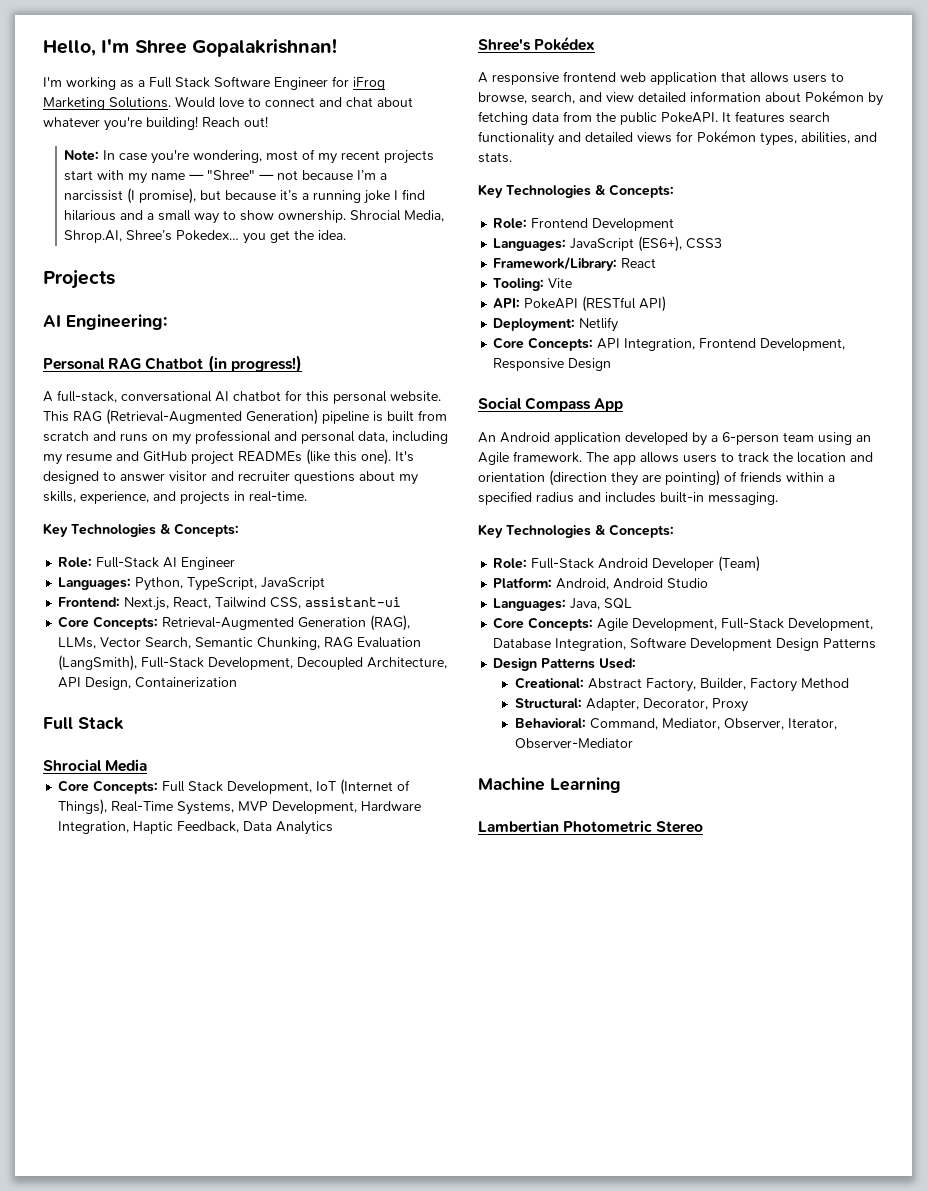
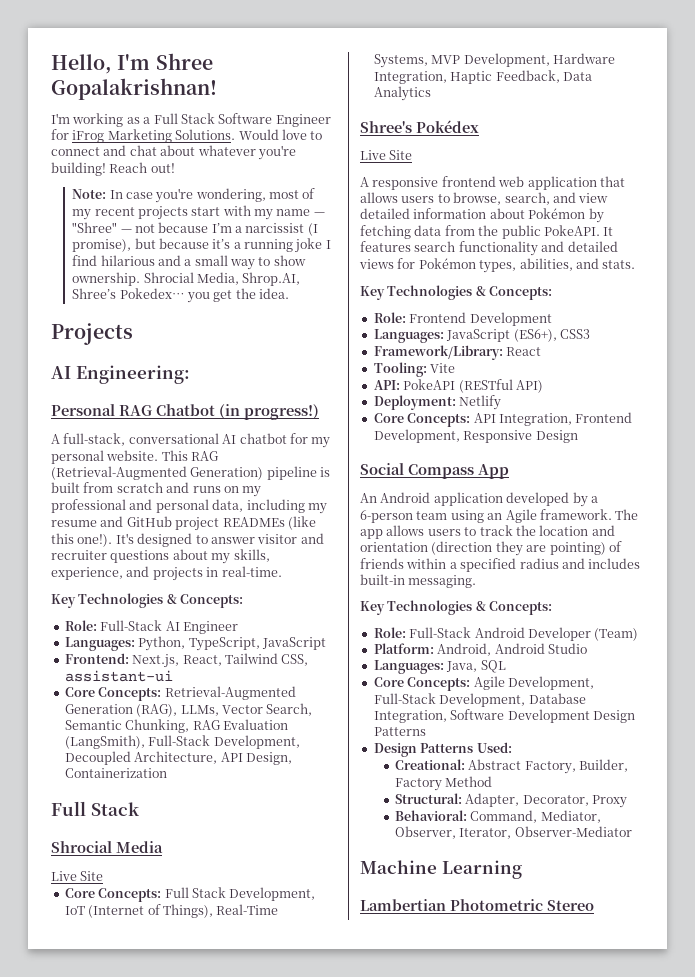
- A full-stack, conversational AI chatbot for this personal website.
+ A full-stack, conversational AI chatbot for my personal website.
- This RAG (Retrieval-Augmented Generation) pipeline is built from scratch and runs on my professional and personal data, including my resume and GitHub project READMEs (like this one).
+ This RAG (Retrieval-Augmented Generation) pipeline is built from scratch and runs on my professional and personal data, including my resume and GitHub project READMEs (like this one!).
  Shrocial Media
+ Live Site
  Shree's Pokédex
+ Live Site

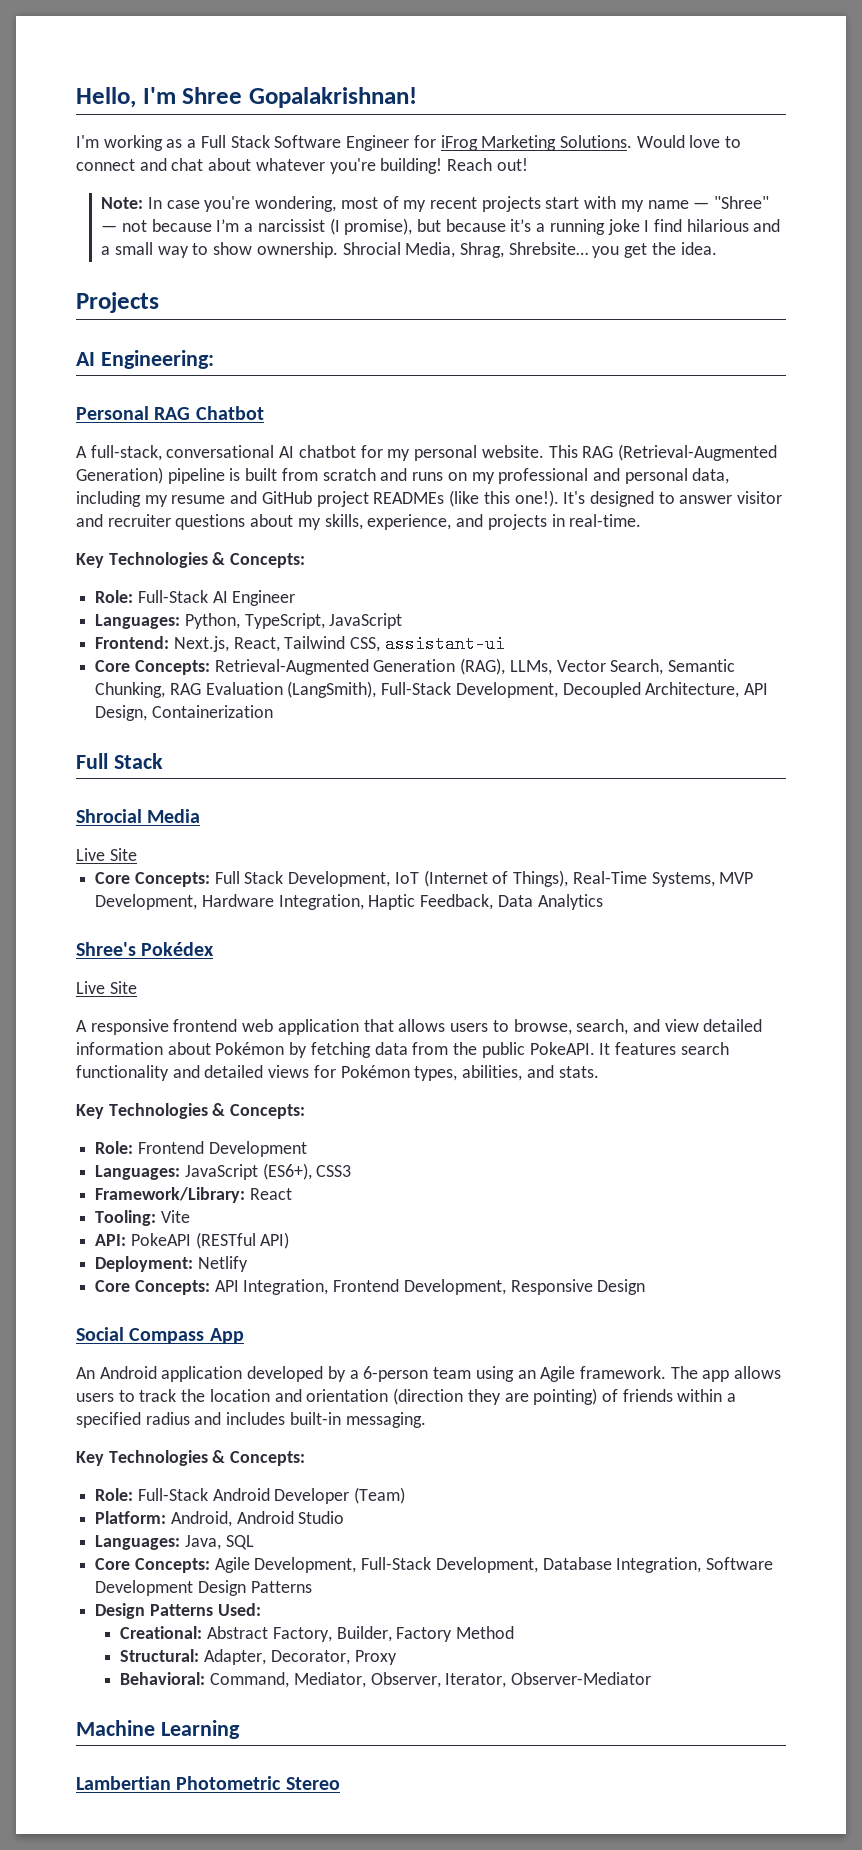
- Shrocial Media, Shrop.AI, Shree’s Pokedex… you get the idea.
+ Shrocial Media, Shrag, Shrebsite… you get the idea.
- Personal RAG Chatbot (in progress!)
+ Personal RAG Chatbot

